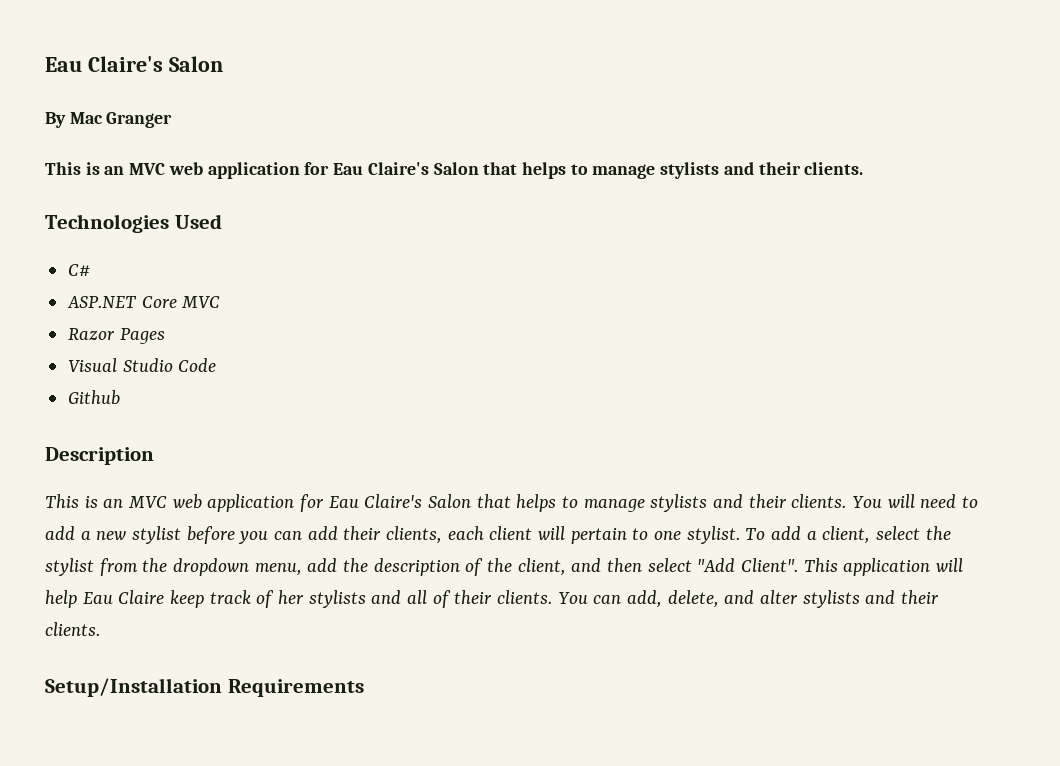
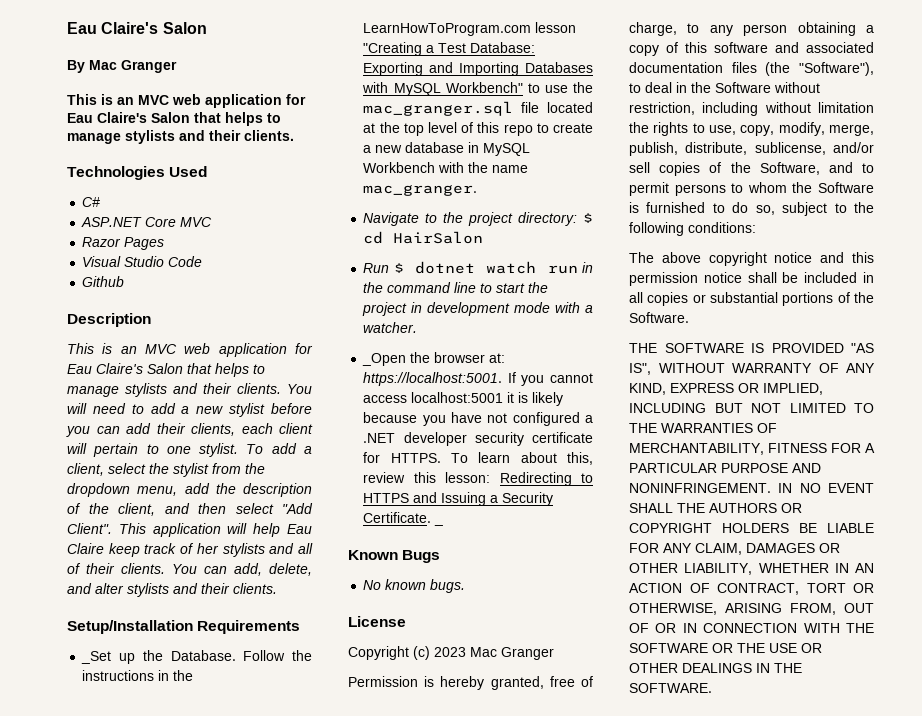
+ _Set up the Database. Follow the instructions in the LearnHowToProgram.com lesson "Creating a Test Database: Exporting and Importing Databases with MySQL Workbench" to use the mac_granger.sql file located at the top level of this repo to create a new database in MySQL Workbench with the name mac_granger.
+ Navigate to the project directory: $ cd HairSalon
+ Run $ dotnet watch run in the command line to start the project in development mode with a watcher.
+ _Open the browser at: https://localhost:5001. If you cannot access localhost:5001 it is likely because you have not configured a .NET developer security certificate for HTTPS. To learn about this, review this lesson: Redirecting to HTTPS and Issuing a Security Certificate. _
+ Known Bugs
+ No known bugs.
+ License
+ Copyright (c) 2023 Mac Granger
+ Permission is hereby granted, free of charge, to any person obtaining a copy of this software and associated documentation files (the "Software"), to deal in the Software without restriction, including without limitation the rights to use, copy, modify, merge, publish, distribute, sublicense, and/or sell copies of the Software, and to permit persons to whom the Software is furnished to do so, subject to the following conditions:
+ The above copyright notice and this permission notice shall be included in all copies or substantial portions of the Software.
+ THE SOFTWARE IS PROVIDED "AS IS", WITHOUT WARRANTY OF ANY KIND, EXPRESS OR IMPLIED, INCLUDING BUT NOT LIMITED TO THE WARRANTIES OF MERCHANTABILITY, FITNESS FOR A PARTICULAR PURPOSE AND NONINFRINGEMENT. IN NO EVENT SHALL THE AUTHORS OR COPYRIGHT HOLDERS BE LIABLE FOR ANY CLAIM, DAMAGES OR OTHER LIABILITY, WHETHER IN AN ACTION OF CONTRACT, TORT OR OTHERWISE, ARISING FROM, OUT OF OR IN CONNECTION WITH THE SOFTWARE OR THE USE OR OTHER DEALINGS IN THE SOFTWARE.

